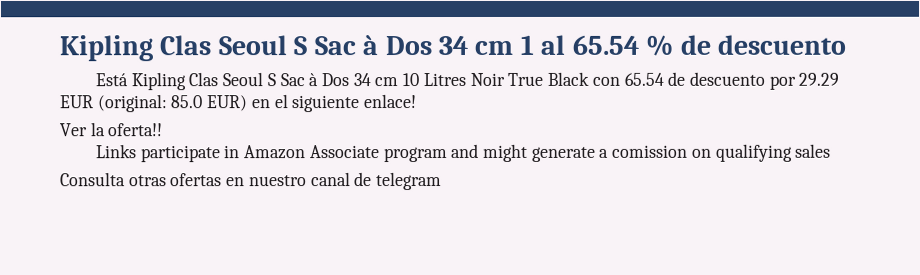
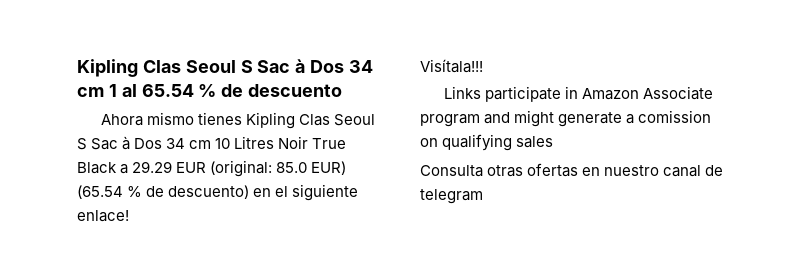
- Está Kipling Clas Seoul S Sac à Dos 34 cm 10 Litres Noir True Black con 65.54 de descuento por 29.29 EUR (original: 85.0 EUR) en el siguiente enlace!
+ Ahora mismo tienes Kipling Clas Seoul S Sac à Dos 34 cm 10 Litres Noir True Black a 29.29 EUR (original: 85.0 EUR) (65.54 % de descuento) en el siguiente enlace!
- Ver la oferta!!
+ Visítala!!!

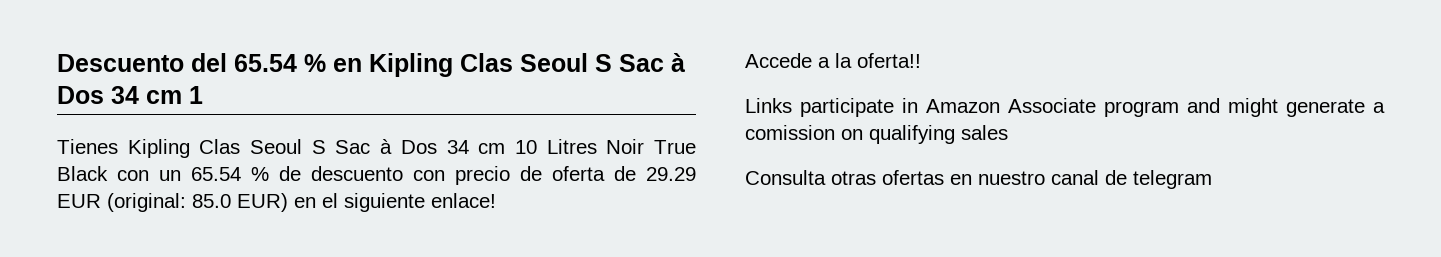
- Kipling Clas Seoul S Sac à Dos 34 cm 1 al 65.54 % de descuento
- Ahora mismo tienes Kipling Clas Seoul S Sac à Dos 34 cm 10 Litres Noir True Black a 29.29 EUR (original: 85.0 EUR) (65.54 % de descuento) en el siguiente enlace!
+ Descuento del 65.54 % en Kipling Clas Seoul S Sac à Dos 34 cm 1
+ Tienes Kipling Clas Seoul S Sac à Dos 34 cm 10 Litres Noir True Black con un 65.54 % de descuento con precio de oferta de 29.29 EUR (original: 85.0 EUR) en el siguiente enlace!
- Visítala!!!
+ Accede a la oferta!!

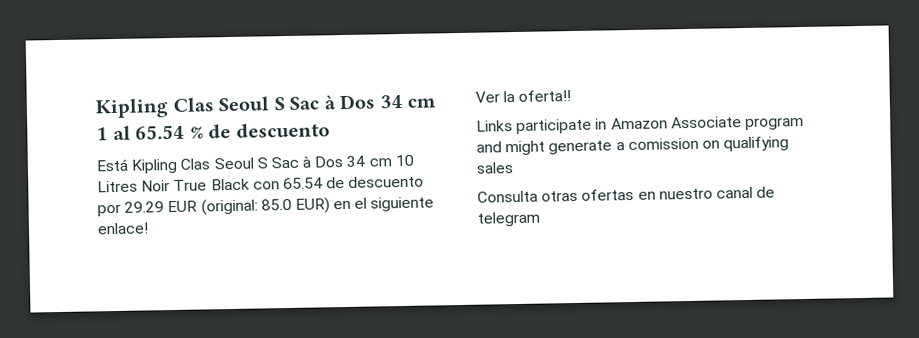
- Descuento del 65.54 % en Kipling Clas Seoul S Sac à Dos 34 cm 1
- Tienes Kipling Clas Seoul S Sac à Dos 34 cm 10 Litres Noir True Black con un 65.54 % de descuento con precio de oferta de 29.29 EUR (original: 85.0 EUR) en el siguiente enlace!
+ Kipling Clas Seoul S Sac à Dos 34 cm 1 al 65.54 % de descuento
+ Está Kipling Clas Seoul S Sac à Dos 34 cm 10 Litres Noir True Black con 65.54 de descuento por 29.29 EUR (original: 85.0 EUR) en el siguiente enlace!
- Accede a la oferta!!
+ Ver la oferta!!

